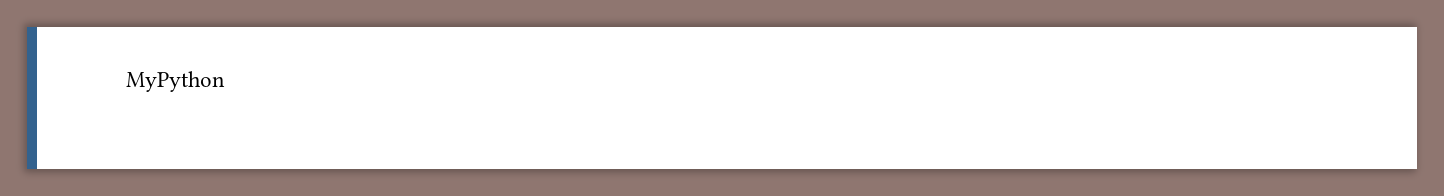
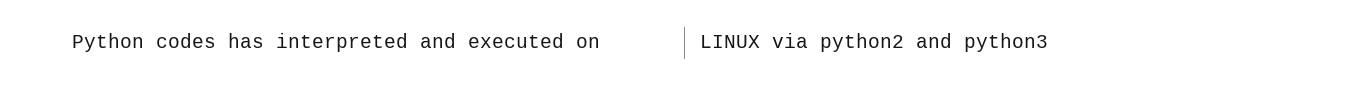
- MyPython
+ Python codes has interpreted and executed on LINUX via python2 and python3

